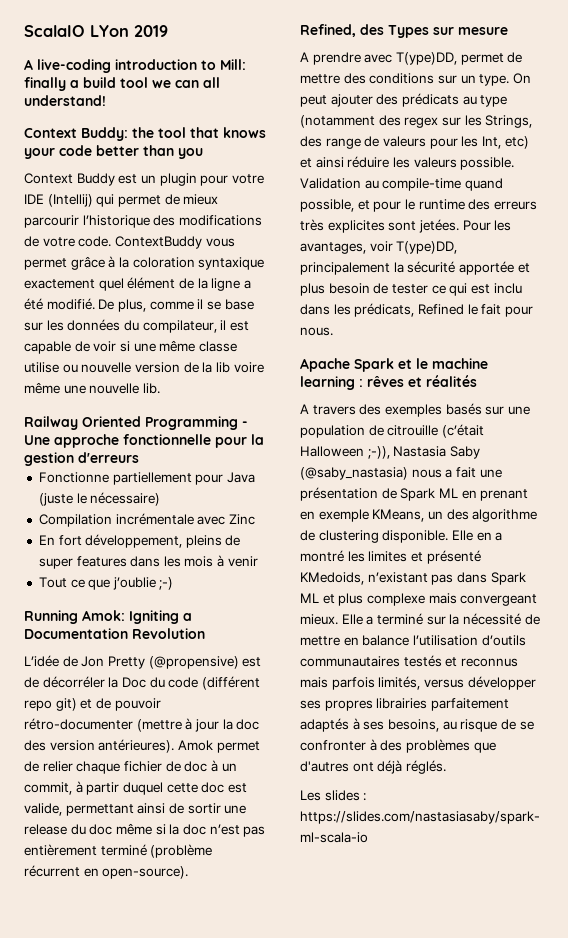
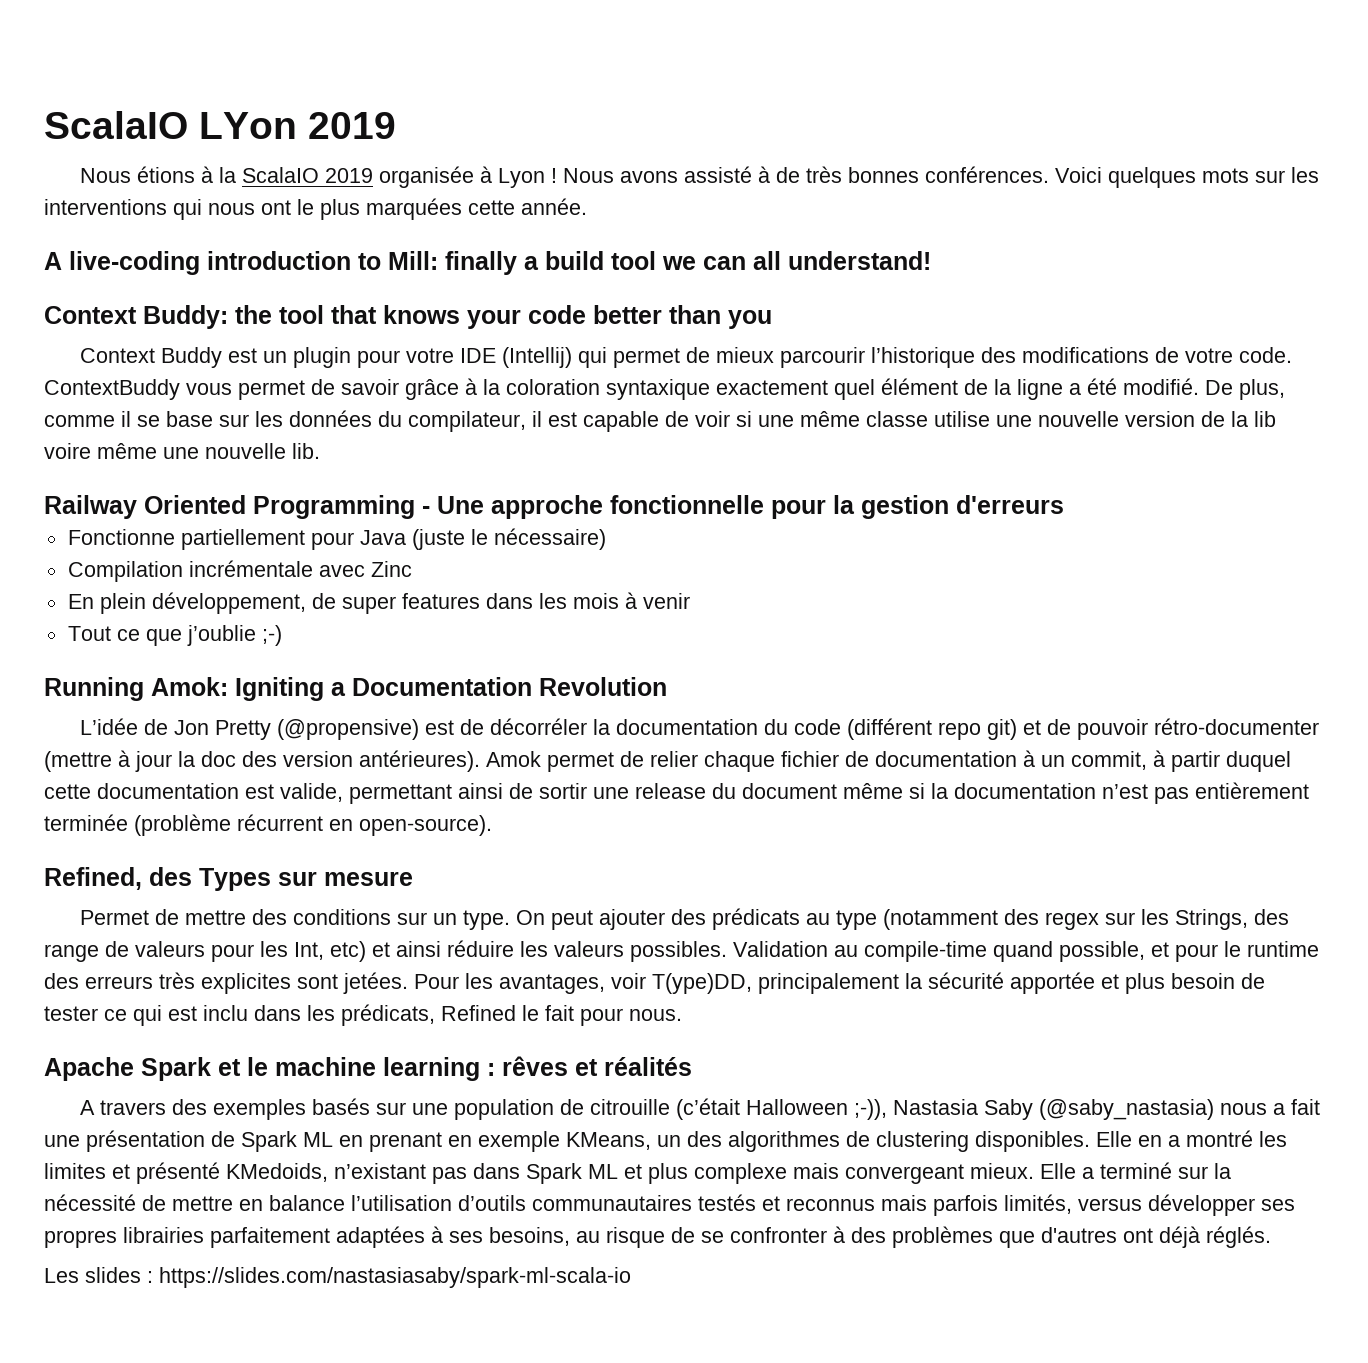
+ Nous étions à la ScalaIO 2019 organisée à Lyon ! Nous avons assisté à de très bonnes conférences. Voici quelques mots sur les interventions qui nous ont le plus marquées cette année.
- ContextBuddy vous permet grâce à la coloration syntaxique exactement quel élément de la ligne a été modifié.
+ ContextBuddy vous permet de savoir grâce à la coloration syntaxique exactement quel élément de la ligne a été modifié.
- De plus, comme il se base sur les données du compilateur, il est capable de voir si une même classe utilise ou nouvelle version de la lib voire même une nouvelle lib.
+ De plus, comme il se base sur les données du compilateur, il est capable de voir si une même classe utilise une nouvelle version de la lib voire même une nouvelle lib.
- En fort développement, pleins de super features dans les mois à venir
+ En plein développement, de super features dans les mois à venir
- L’idée de Jon Pretty (@propensive) est de décorréler la Doc du code (différent repo git) et de pouvoir rétro-documenter (mettre à jour la doc des version antérieures).
+ L’idée de Jon Pretty (@propensive) est de décorréler la documentation du code (différent repo git) et de pouvoir rétro-documenter (mettre à jour la doc des version antérieures).
- Amok permet de relier chaque fichier de doc à un commit, à partir duquel cette doc est valide, permettant ainsi de sortir une release du doc même si la doc n’est pas entièrement terminé (problème récurrent en open-source).
+ Amok permet de relier chaque fichier de documentation à un commit, à partir duquel cette documentation est valide, permettant ainsi de sortir une release du document même si la documentation n’est pas entièrement terminée (problème récurrent en open-source).
- A prendre avec T(ype)DD, permet de mettre des conditions sur un type.
+ Permet de mettre des conditions sur un type.
- On peut ajouter des prédicats au type (notamment des regex sur les Strings, des range de valeurs pour les Int, etc) et ainsi réduire les valeurs possible.
+ On peut ajouter des prédicats au type (notamment des regex sur les Strings, des range de valeurs pour les Int, etc) et ainsi réduire les valeurs possibles.
- A travers des exemples basés sur une population de citrouille (c’était Halloween ;-)), Nastasia Saby (@saby_nastasia) nous a fait une présentation de Spark ML en prenant en exemple KMeans, un des algorithme de clustering disponible.
+ A travers des exemples basés sur une population de citrouille (c’était Halloween ;-)), Nastasia Saby (@saby_nastasia) nous a fait une présentation de Spark ML en prenant en exemple KMeans, un des algorithmes de clustering disponibles.
- Elle a terminé sur la nécessité de mettre en balance l’utilisation d’outils communautaires testés et reconnus mais parfois limités, versus développer ses propres librairies parfaitement adaptés à ses besoins, au risque de se confronter à des problèmes que d'autres ont déjà réglés.
+ Elle a terminé sur la nécessité de mettre en balance l’utilisation d’outils communautaires testés et reconnus mais parfois limités, versus développer ses propres librairies parfaitement adaptées à ses besoins, au risque de se confronter à des problèmes que d'autres ont déjà réglés.

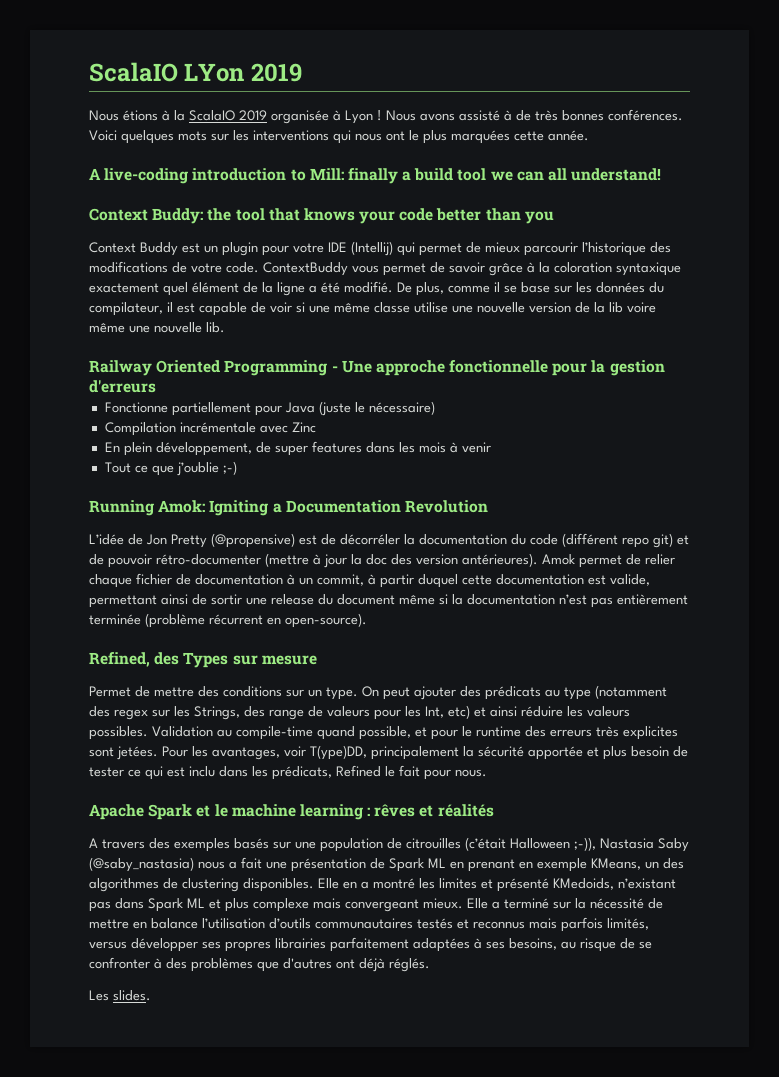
- A travers des exemples basés sur une population de citrouille (c’était Halloween ;-)), Nastasia Saby (@saby_nastasia) nous a fait une présentation de Spark ML en prenant en exemple KMeans, un des algorithmes de clustering disponibles.
+ A travers des exemples basés sur une population de citrouilles (c’était Halloween ;-)), Nastasia Saby (@saby_nastasia) nous a fait une présentation de Spark ML en prenant en exemple KMeans, un des algorithmes de clustering disponibles.
- Les slides : https://slides.com/nastasiasaby/spark-ml-scala-io
+ Les slides.

